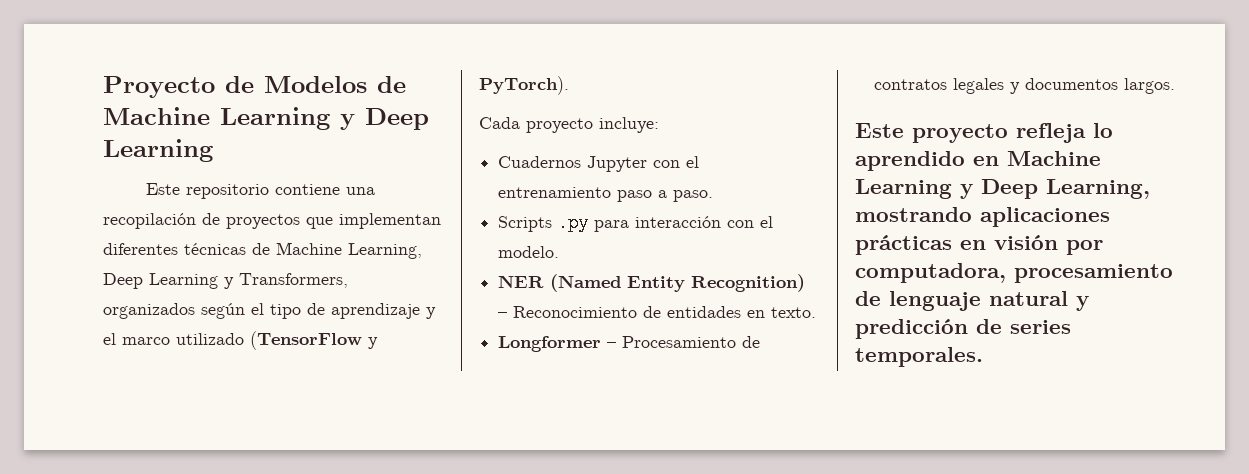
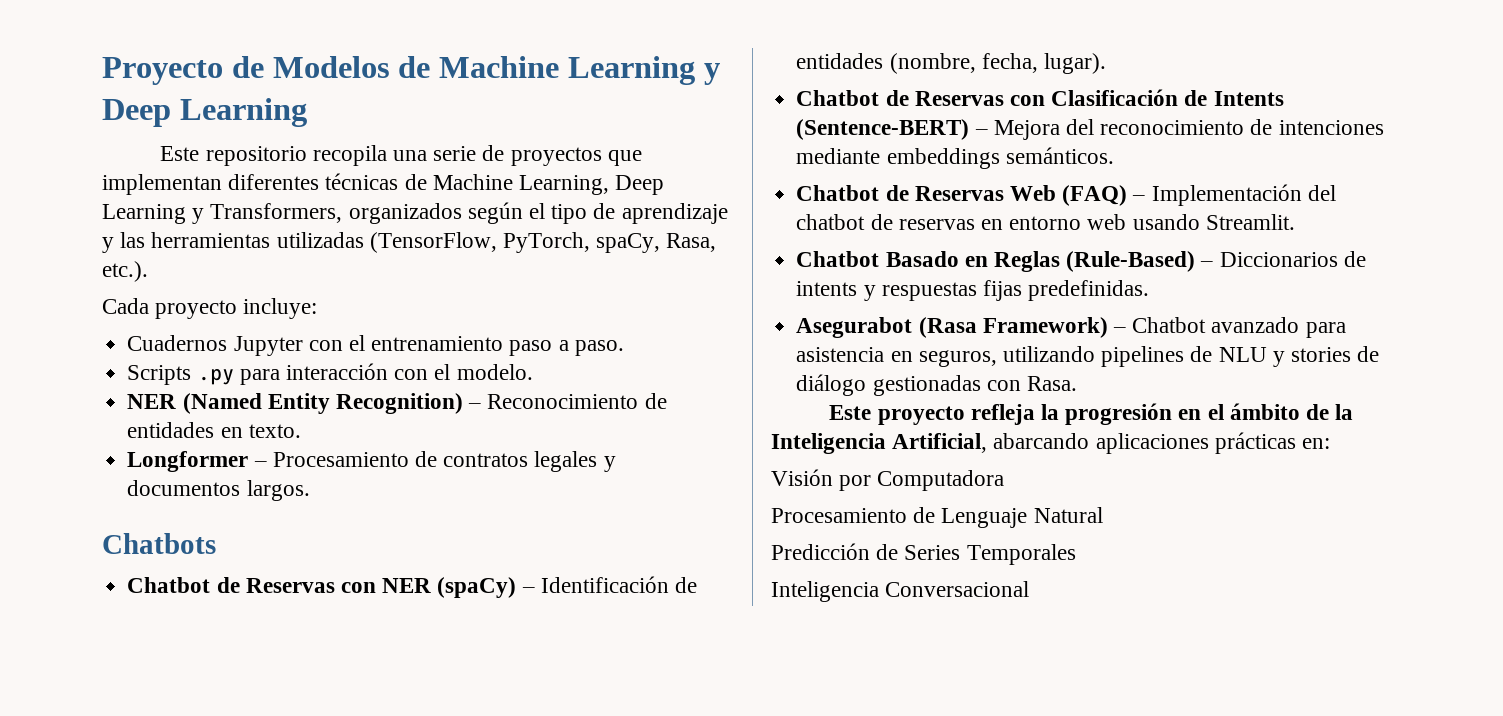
- Este repositorio contiene una recopilación de proyectos que implementan diferentes técnicas de Machine Learning, Deep Learning y Transformers, organizados según el tipo de aprendizaje y el marco utilizado (TensorFlow y PyTorch).
+ Este repositorio recopila una serie de proyectos que implementan diferentes técnicas de Machine Learning, Deep Learning y Transformers, organizados según el tipo de aprendizaje y las herramientas utilizadas (TensorFlow, PyTorch, spaCy, Rasa, etc.).
- Este proyecto refleja lo aprendido en Machine Learning y Deep Learning, mostrando aplicaciones prácticas en visión por computadora, procesamiento de lenguaje natural y predicción de series temporales.
+ Chatbots
+ Chatbot de Reservas con NER (spaCy) – Identificación de entidades (nombre, fecha, lugar).
+ Chatbot de Reservas con Clasificación de Intents (Sentence-BERT) – Mejora del reconocimiento de intenciones mediante embeddings semánticos.
+ Chatbot de Reservas Web (FAQ) – Implementación del chatbot de reservas en entorno web usando Streamlit.
+ Chatbot Basado en Reglas (Rule-Based) – Diccionarios de intents y respuestas fijas predefinidas.
+ Asegurabot (Rasa Framework) – Chatbot avanzado para asistencia en seguros, utilizando pipelines de NLU y stories de diálogo gestionadas con Rasa.
+ Este proyecto refleja la progresión en el ámbito de la Inteligencia Artificial, abarcando aplicaciones prácticas en:
+ Visión por Computadora
+ Procesamiento de Lenguaje Natural
+ Predicción de Series Temporales
+ Inteligencia Conversacional

